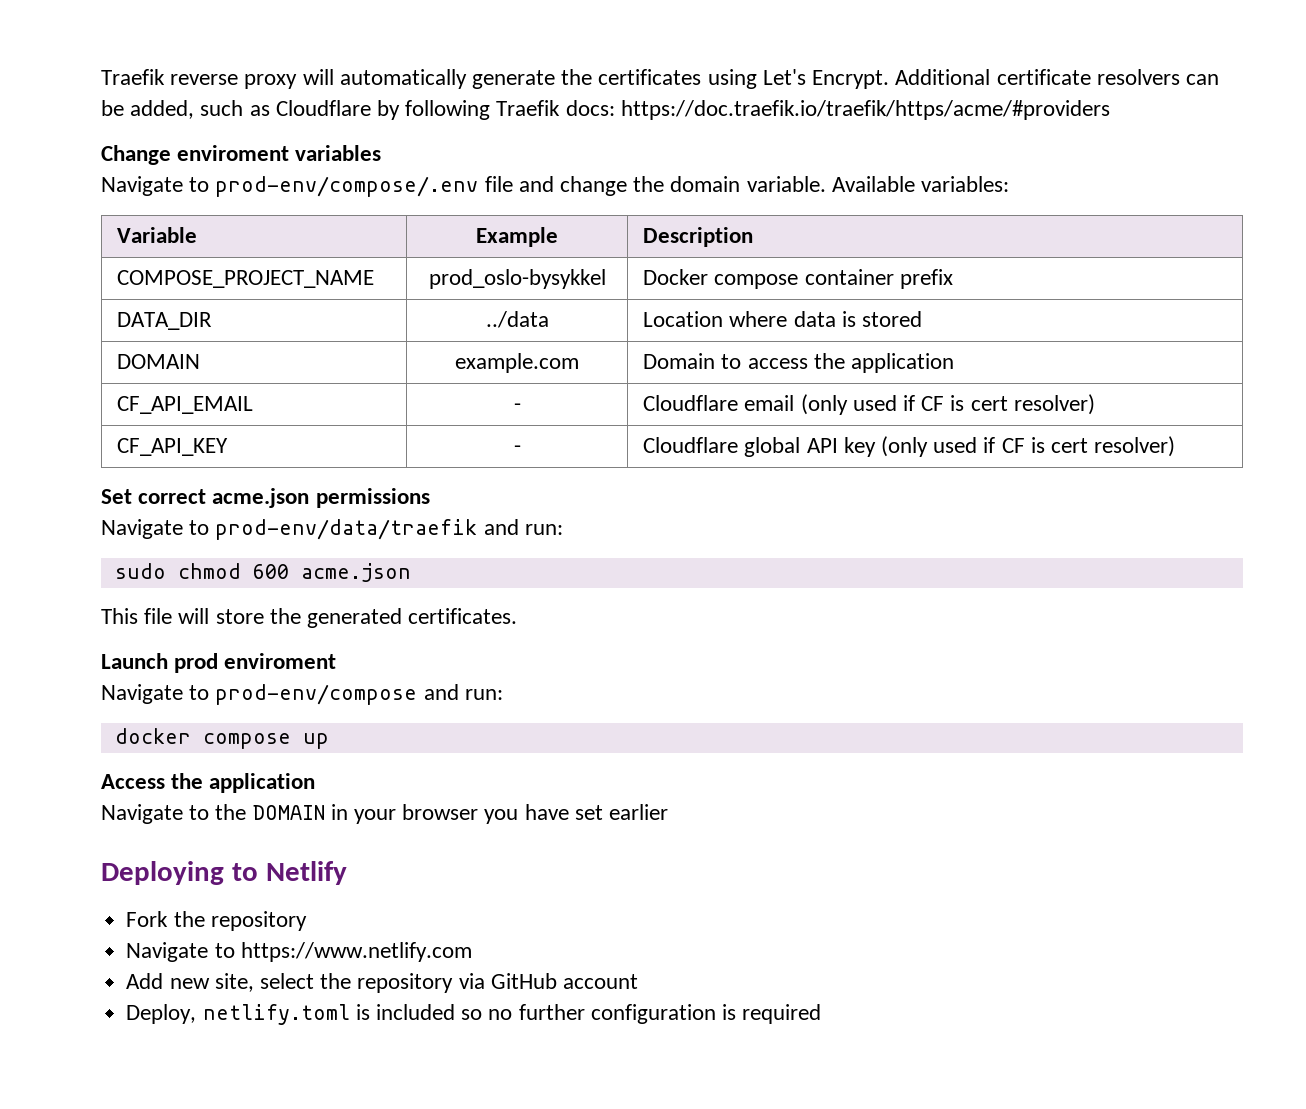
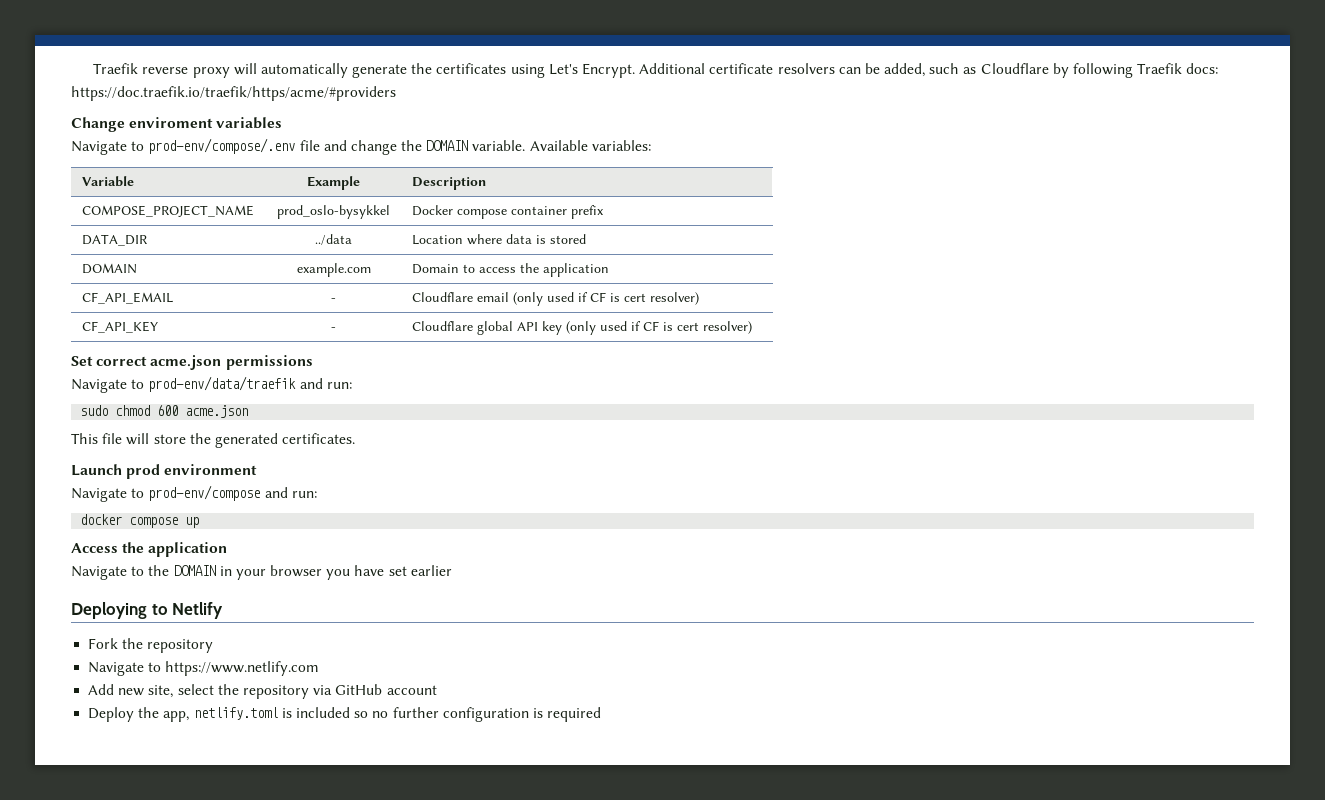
- Navigate to prod-env/compose/.env file and change the domain variable.
+ Navigate to prod-env/compose/.env file and change the DOMAIN variable.
- Launch prod enviroment
+ Launch prod environment
- Deploy, netlify.toml is included so no further configuration is required
+ Deploy the app, netlify.toml is included so no further configuration is required

